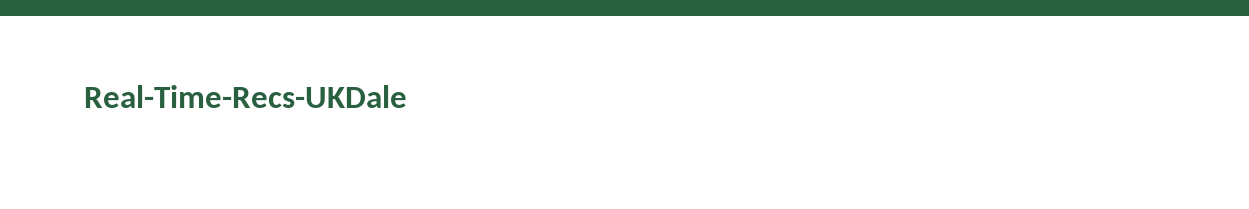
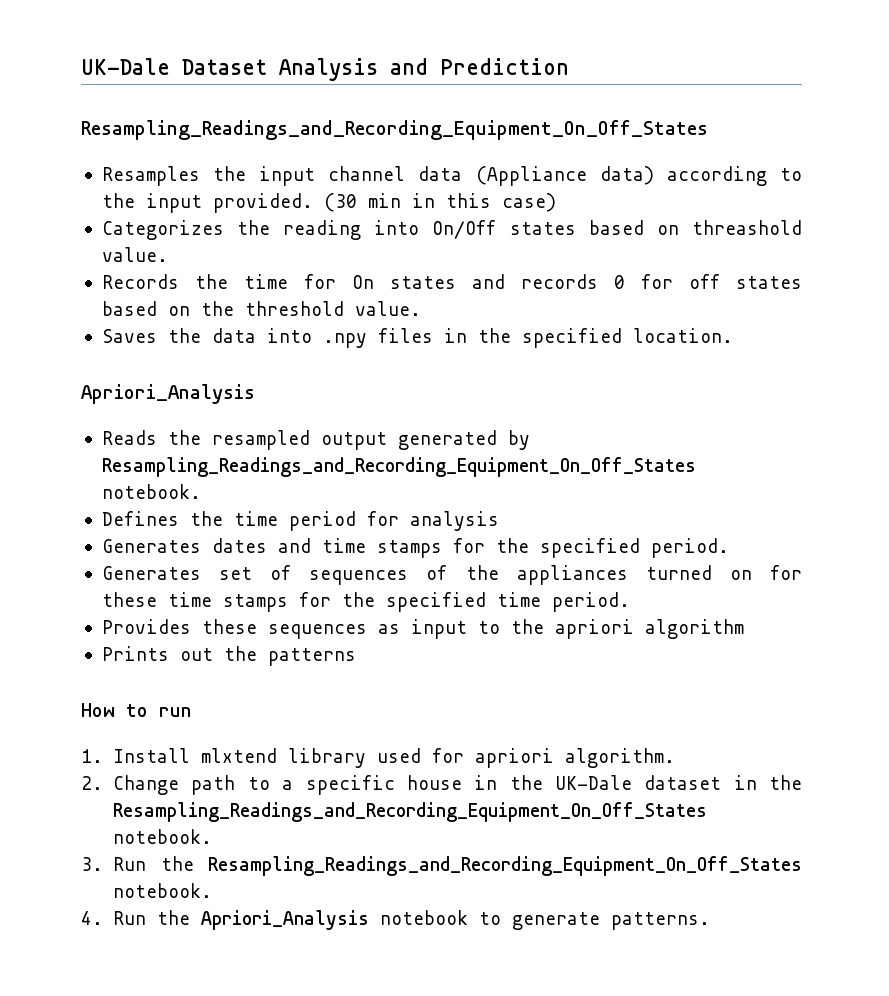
- Real-Time-Recs-UKDale
+ UK-Dale Dataset Analysis and Prediction
+ Resampling_Readings_and_Recording_Equipment_On_Off_States
+ Resamples the input channel data (Appliance data) according to the input provided. (30 min in this case)
+ Categorizes the reading into On/Off states based on threashold value.
+ Records the time for On states and records 0 for off states based on the threshold value.
+ Saves the data into .npy files in the specified location.
+ Apriori_Analysis
+ Reads the resampled output generated by Resampling_Readings_and_Recording_Equipment_On_Off_States notebook.
+ Defines the time period for analysis
+ Generates dates and time stamps for the specified period.
+ Generates set of sequences of the appliances turned on for these time stamps for the specified time period.
+ Provides these sequences as input to the apriori algorithm
+ Prints out the patterns
+ How to run
+ 1. Install mlxtend library used for apriori algorithm.
+ 2. Change path to a specific house in the UK-Dale dataset in the Resampling_Readings_and_Recording_Equipment_On_Off_States notebook.
+ 3. Run the Resampling_Readings_and_Recording_Equipment_On_Off_States notebook.
+ 4. Run the Apriori_Analysis notebook to generate patterns.

